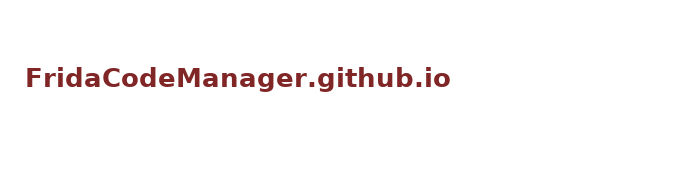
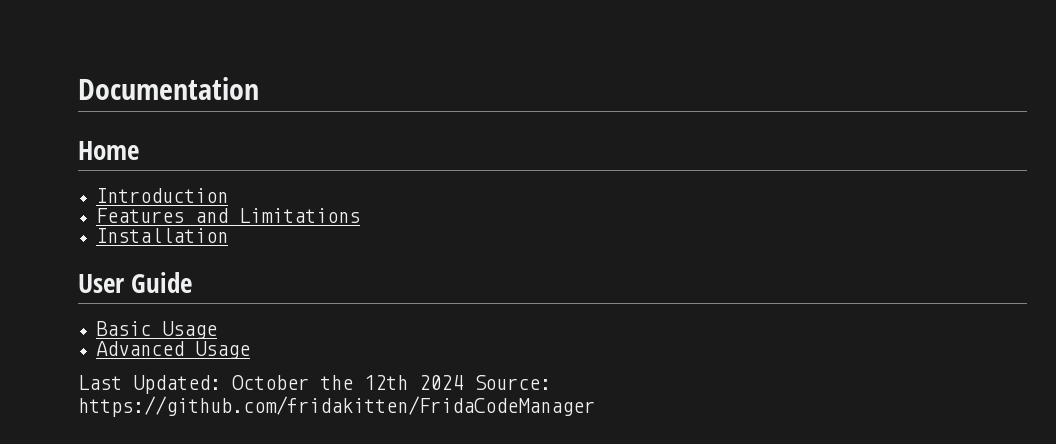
- FridaCodeManager.github.io
+ Documentation
+ Home
+ Introduction
+ Features and Limitations
+ Installation
+ User Guide
+ Basic Usage
+ Advanced Usage
+ Last Updated: October the 12th 2024 Source: https://github.com/fridakitten/FridaCodeManager

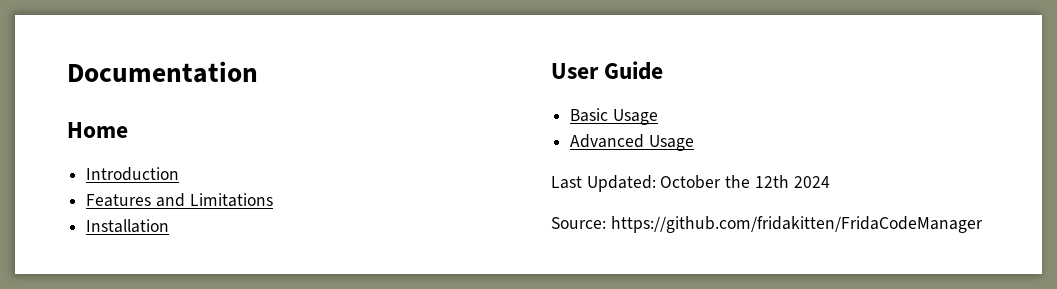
- Last Updated: October the 12th 2024 Source: https://github.com/fridakitten/FridaCodeManager
+ Last Updated: October the 12th 2024
+ Source: https://github.com/fridakitten/FridaCodeManager

